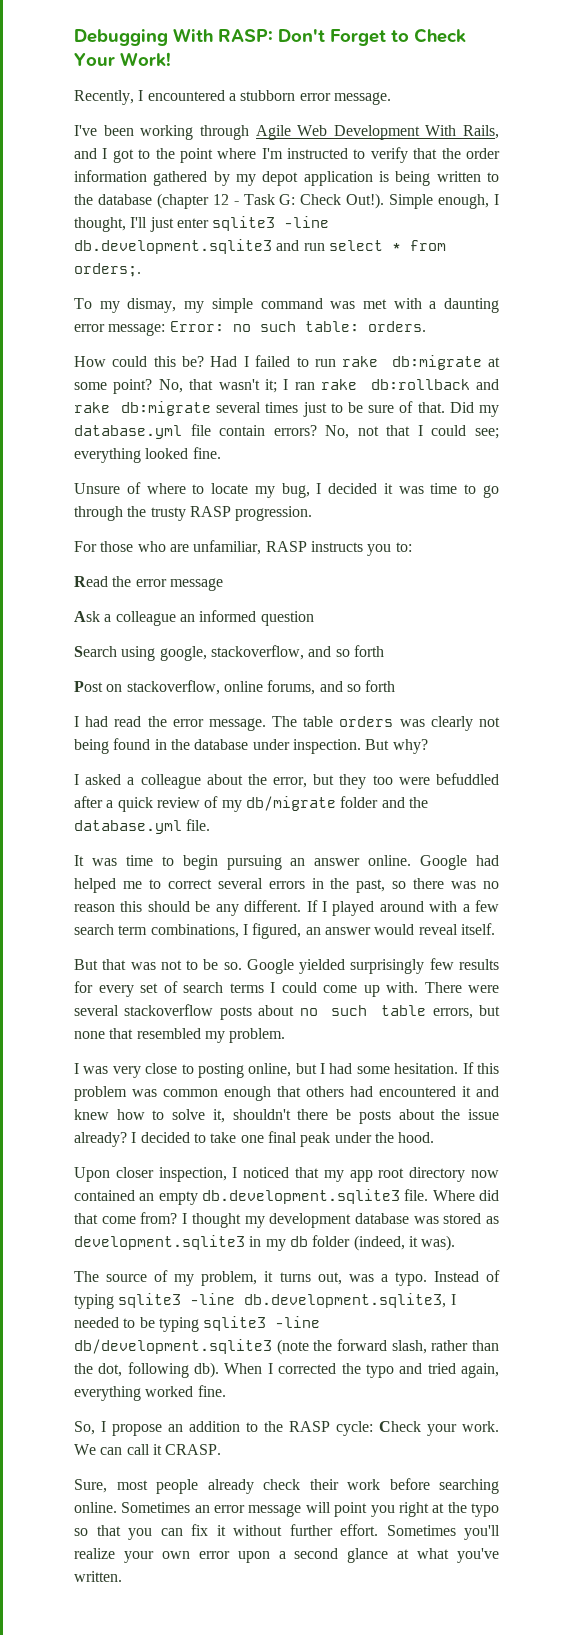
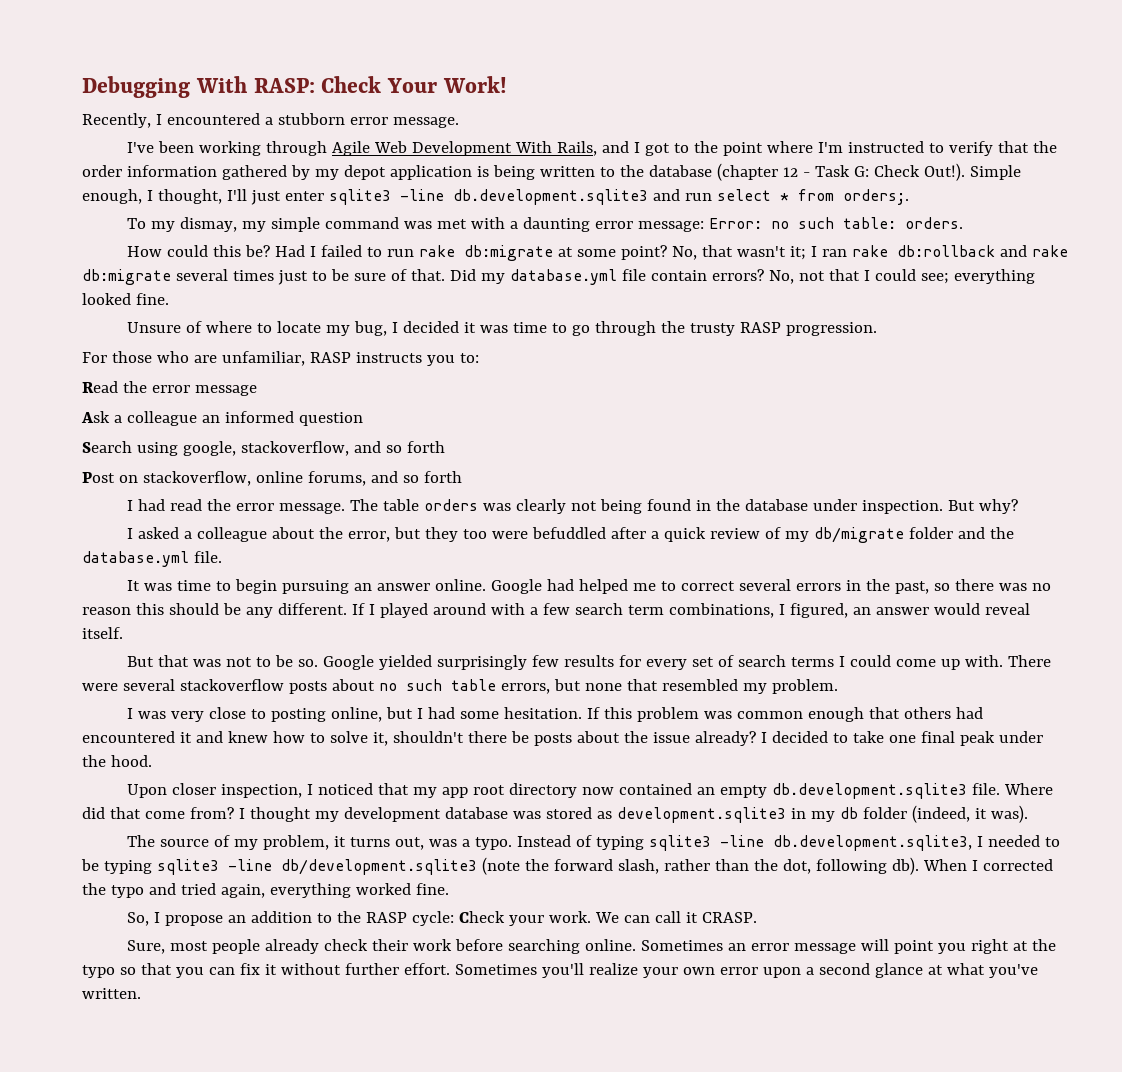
- Debugging With RASP: Don't Forget to Check Your Work!
+ Debugging With RASP: Check Your Work!

